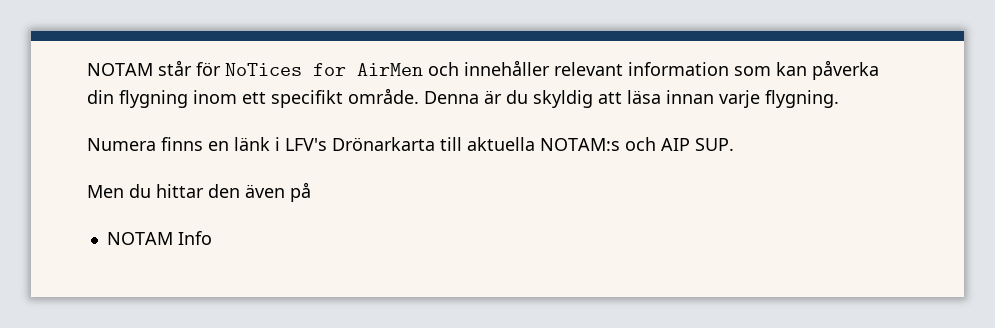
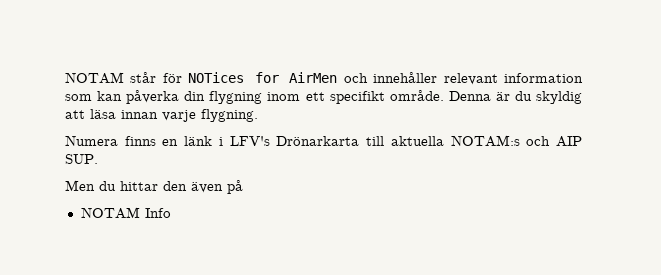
- NOTAM står för NoTices for AirMen och innehåller relevant information som kan påverka din flygning inom ett specifikt område.
+ NOTAM står för NOTices for AirMen och innehåller relevant information som kan påverka din flygning inom ett specifikt område.

